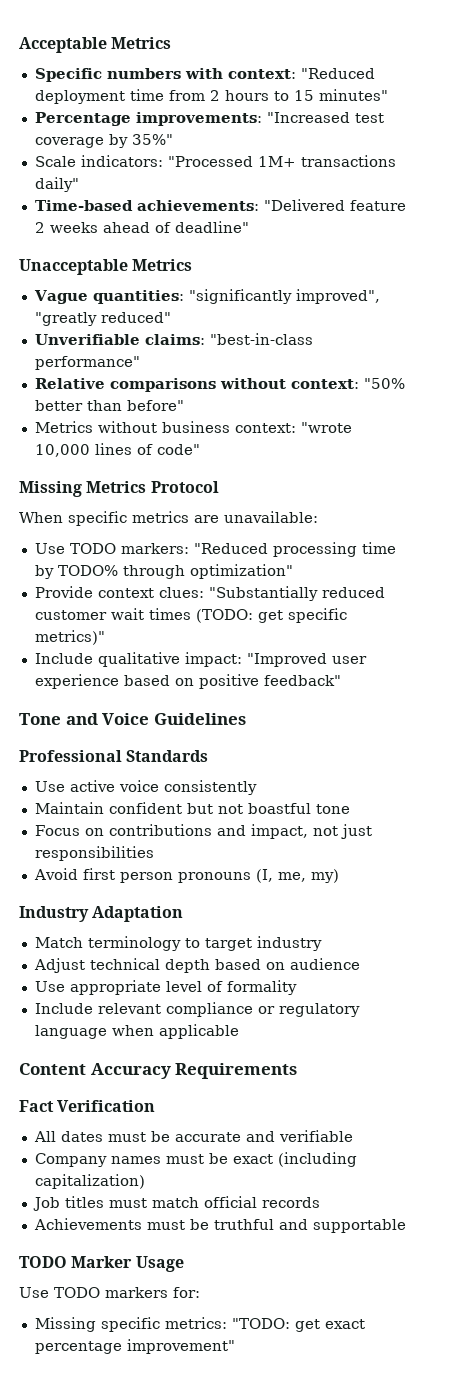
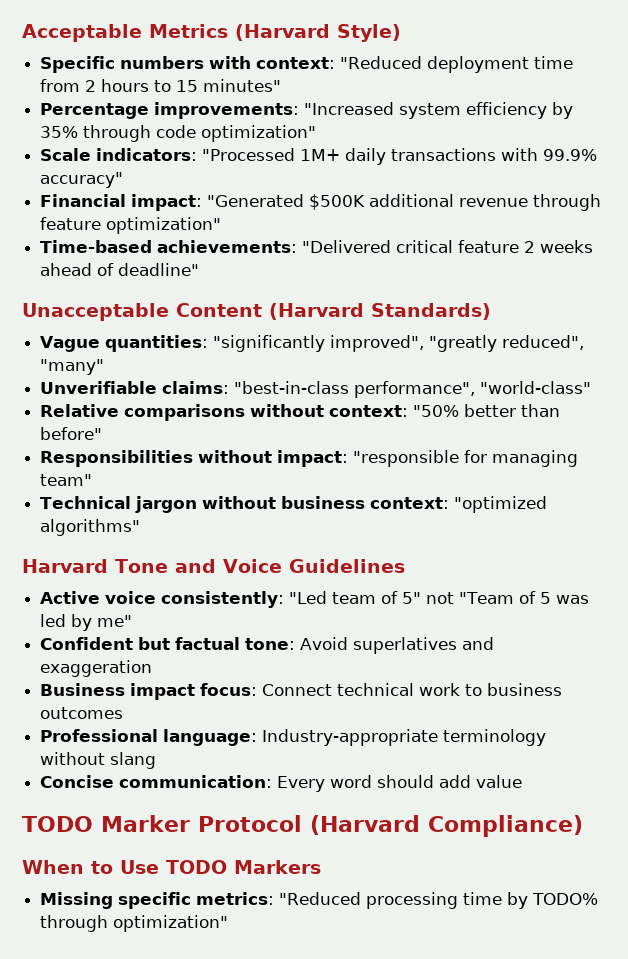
- Acceptable Metrics
+ Acceptable Metrics (Harvard Style)
- Percentage improvements: "Increased test coverage by 35%"
- Scale indicators: "Processed 1M+ transactions daily"
+ Percentage improvements: "Increased system efficiency by 35% through code optimization"
+ Scale indicators: "Processed 1M+ daily transactions with 99.9% accuracy"
+ Financial impact: "Generated $500K additional revenue through feature optimization"
- Time-based achievements: "Delivered feature 2 weeks ahead of deadline"
+ Time-based achievements: "Delivered critical feature 2 weeks ahead of deadline"
- Unacceptable Metrics
+ Unacceptable Content (Harvard Standards)
- Vague quantities: "significantly improved", "greatly reduced"
+ Vague quantities: "significantly improved", "greatly reduced", "many"
- Unverifiable claims: "best-in-class performance"
+ Unverifiable claims: "best-in-class performance", "world-class"
- Metrics without business context: "wrote 10,000 lines of code"
- Missing Metrics Protocol
- When specific metrics are unavailable:
- Use TODO markers: "Reduced processing time by TODO% through optimization"
+ Responsibilities without impact: "responsible for managing team"
+ Technical jargon without business context: "optimized algorithms"
+ Harvard Tone and Voice Guidelines
+ Active voice consistently: "Led team of 5" not "Team of 5 was led by me"
+ Confident but factual tone: Avoid superlatives and exaggeration
+ Business impact focus: Connect technical work to business outcomes
+ Professional language: Industry-appropriate terminology without slang
+ Concise communication: Every word should add value
+ TODO Marker Protocol (Harvard Compliance)
+ When to Use TODO Markers
+ Missing specific metrics: "Reduced processing time by TODO% through optimization"
- Provide context clues: "Substantially reduced customer wait times (TODO: get specific metrics)"
- Include qualitative impact: "Improved user experience based on positive feedback"
- Tone and Voice Guidelines
- Professional Standards
- Use active voice consistently
- Maintain confident but not boastful tone
- Focus on contributions and impact, not just responsibilities
- Avoid first person pronouns (I, me, my)
- Industry Adaptation
- Match terminology to target industry
- Adjust technical depth based on audience
- Use appropriate level of formality
- Include relevant compliance or regulatory language when applicable
- Content Accuracy Requirements
- Fact Verification
- All dates must be accurate and verifiable
- Company names must be exact (including capitalization)
- Job titles must match official records
- Achievements must be truthful and supportable
- TODO Marker Usage
- Use TODO markers for:
- Missing specific metrics: "TODO: get exact percentage improvement"

